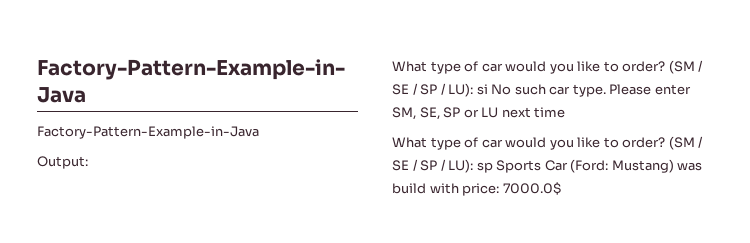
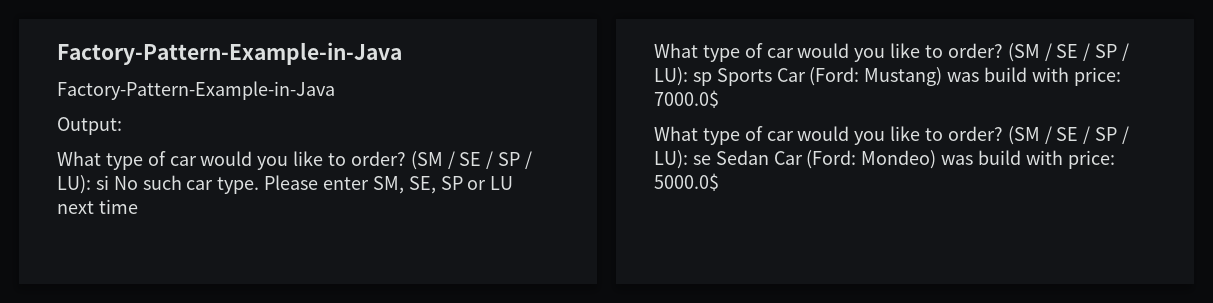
+ What type of car would you like to order? (SM / SE / SP / LU): se Sedan Car (Ford: Mondeo) was build with price: 5000.0$

